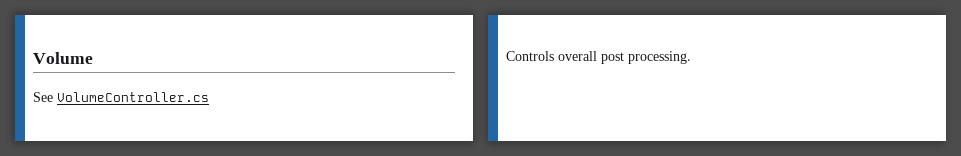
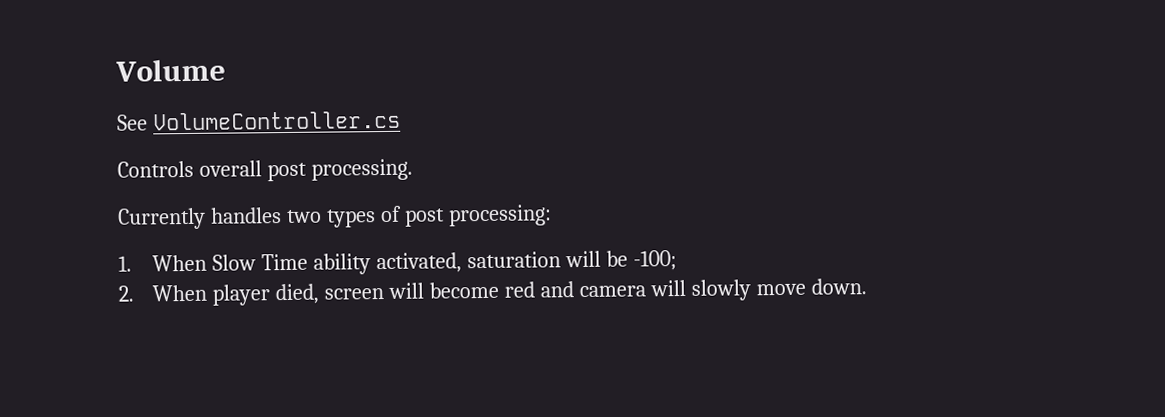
+ Currently handles two types of post processing:
+ 1. When Slow Time ability activated, saturation will be -100;
+ 2. When player died, screen will become red and camera will slowly move down.

